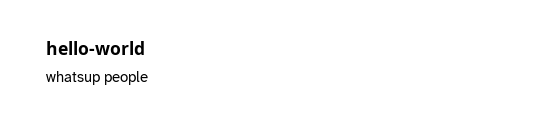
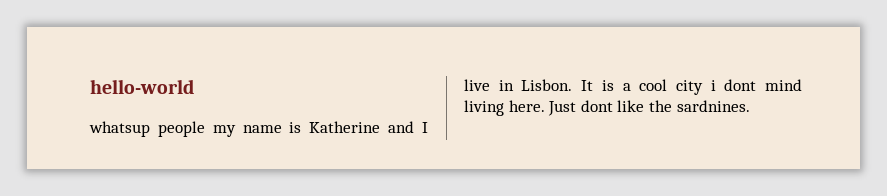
- whatsup people
+ whatsup people my name is Katherine and I live in Lisbon. It is a cool city i dont mind living here. Just dont like the sardnines.

